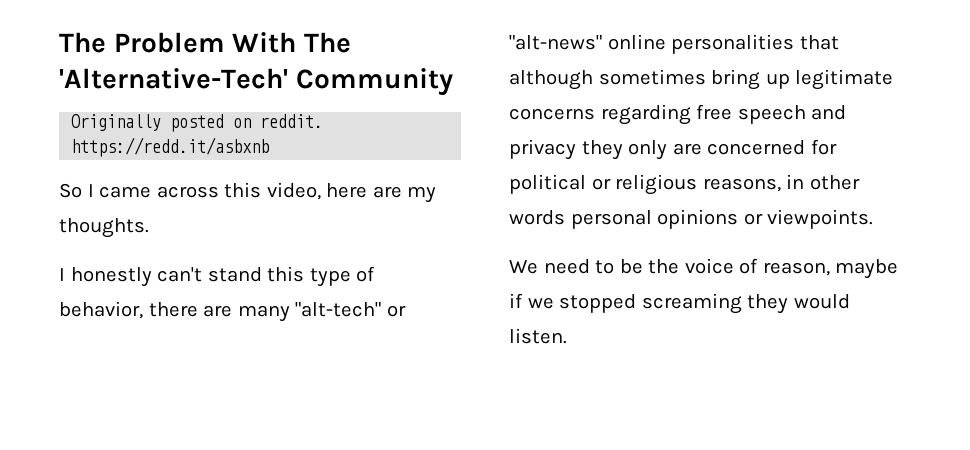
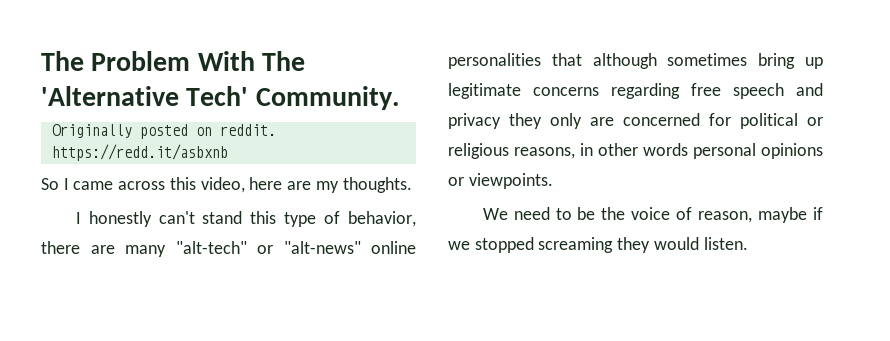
- The Problem With The 'Alternative-Tech' Community
+ The Problem With The 'Alternative Tech' Community.

